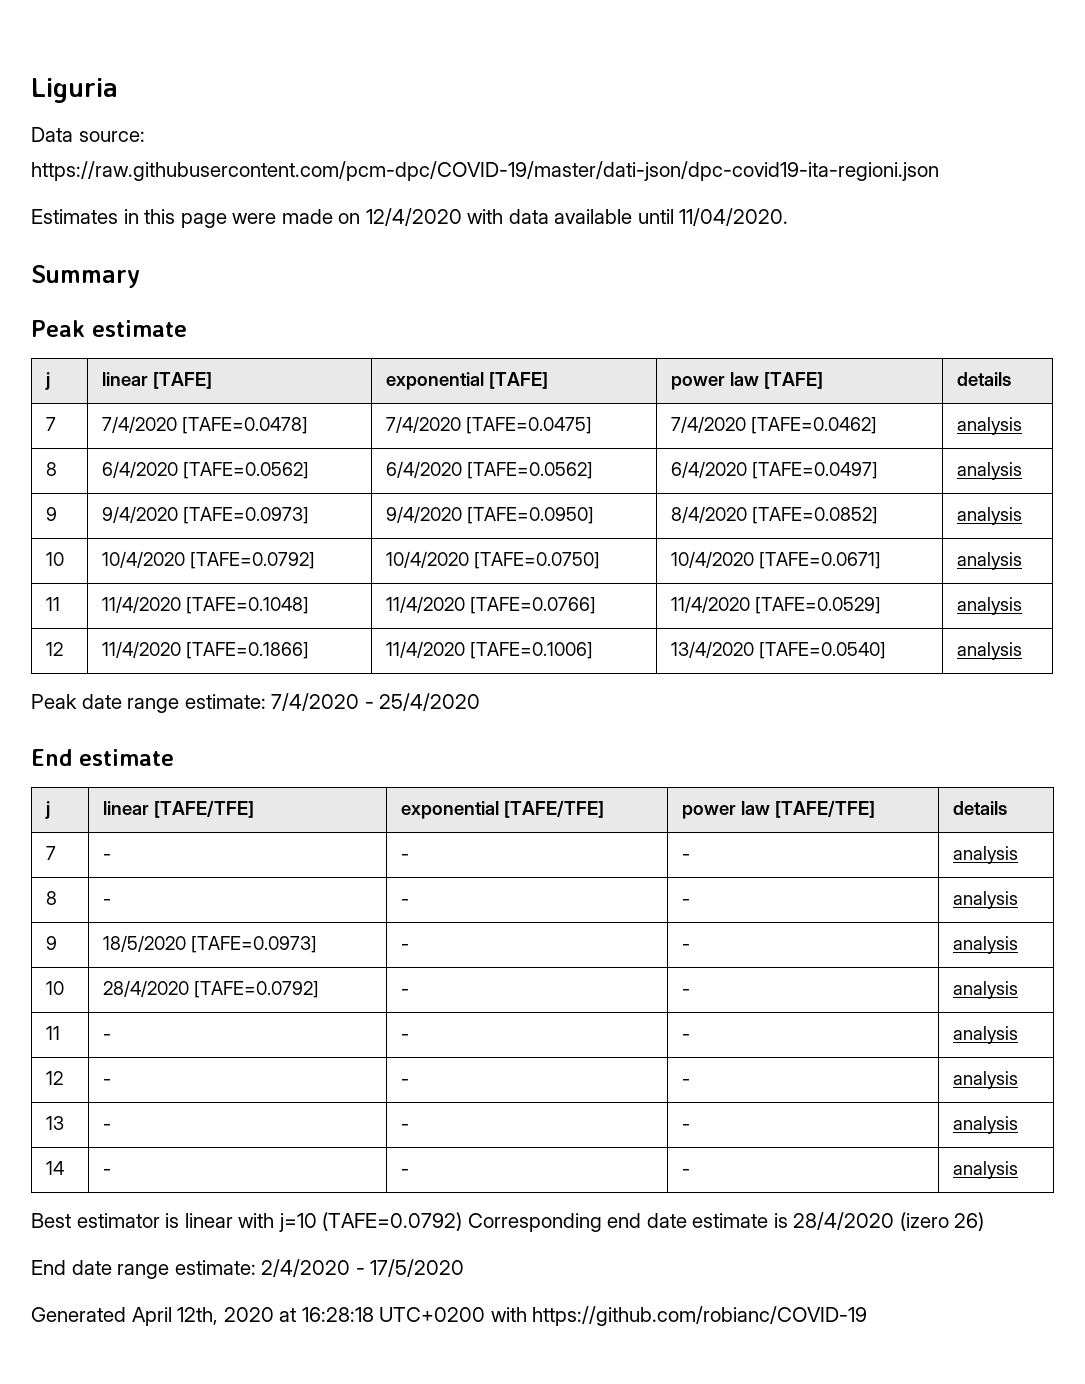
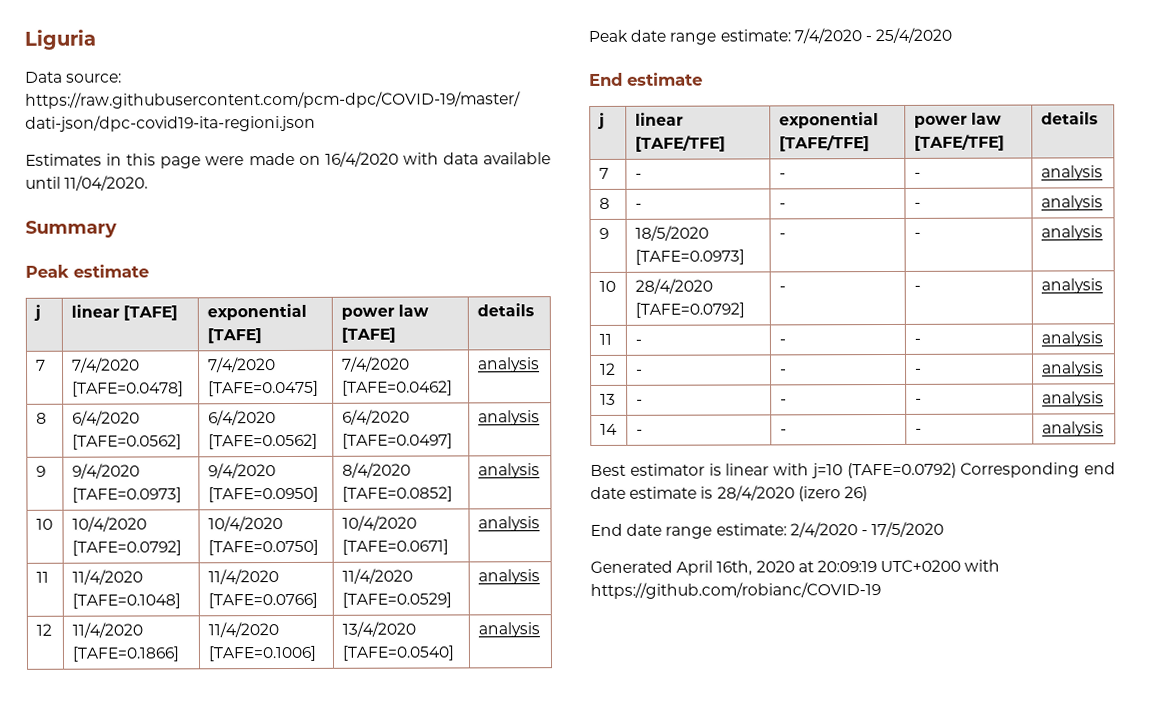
- Estimates in this page were made on 12/4/2020 with data available until 11/04/2020.
+ Estimates in this page were made on 16/4/2020 with data available until 11/04/2020.
- Generated April 12th, 2020 at 16:28:18 UTC+0200 with https://github.com/robianc/COVID-19
+ Generated April 16th, 2020 at 20:09:19 UTC+0200 with https://github.com/robianc/COVID-19

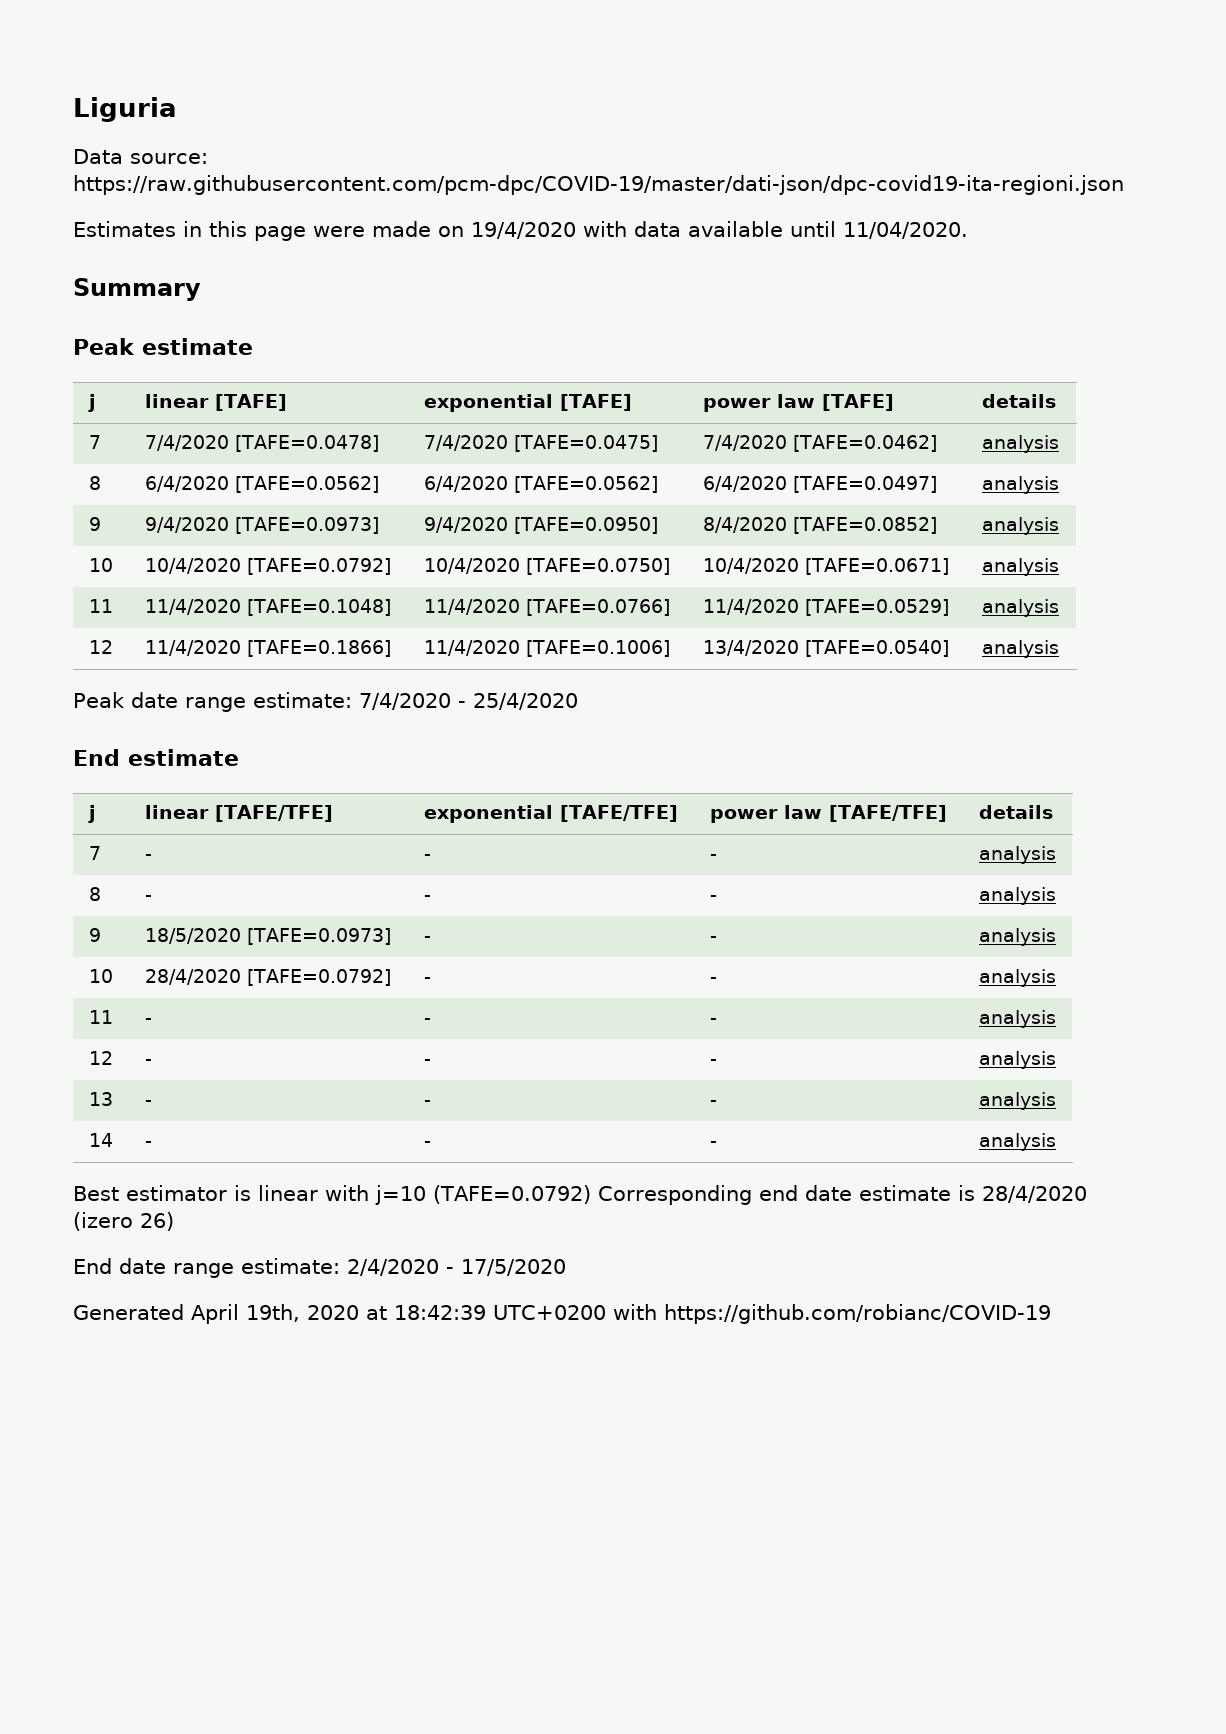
- Estimates in this page were made on 16/4/2020 with data available until 11/04/2020.
+ Estimates in this page were made on 19/4/2020 with data available until 11/04/2020.
- Generated April 16th, 2020 at 20:09:19 UTC+0200 with https://github.com/robianc/COVID-19
+ Generated April 19th, 2020 at 18:42:39 UTC+0200 with https://github.com/robianc/COVID-19

